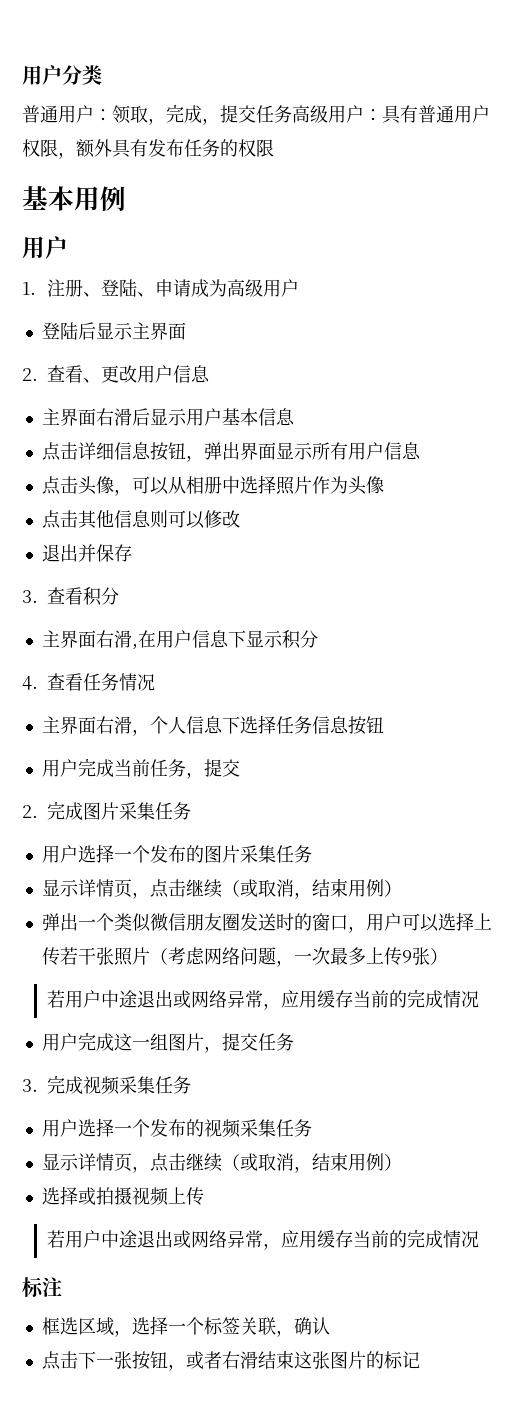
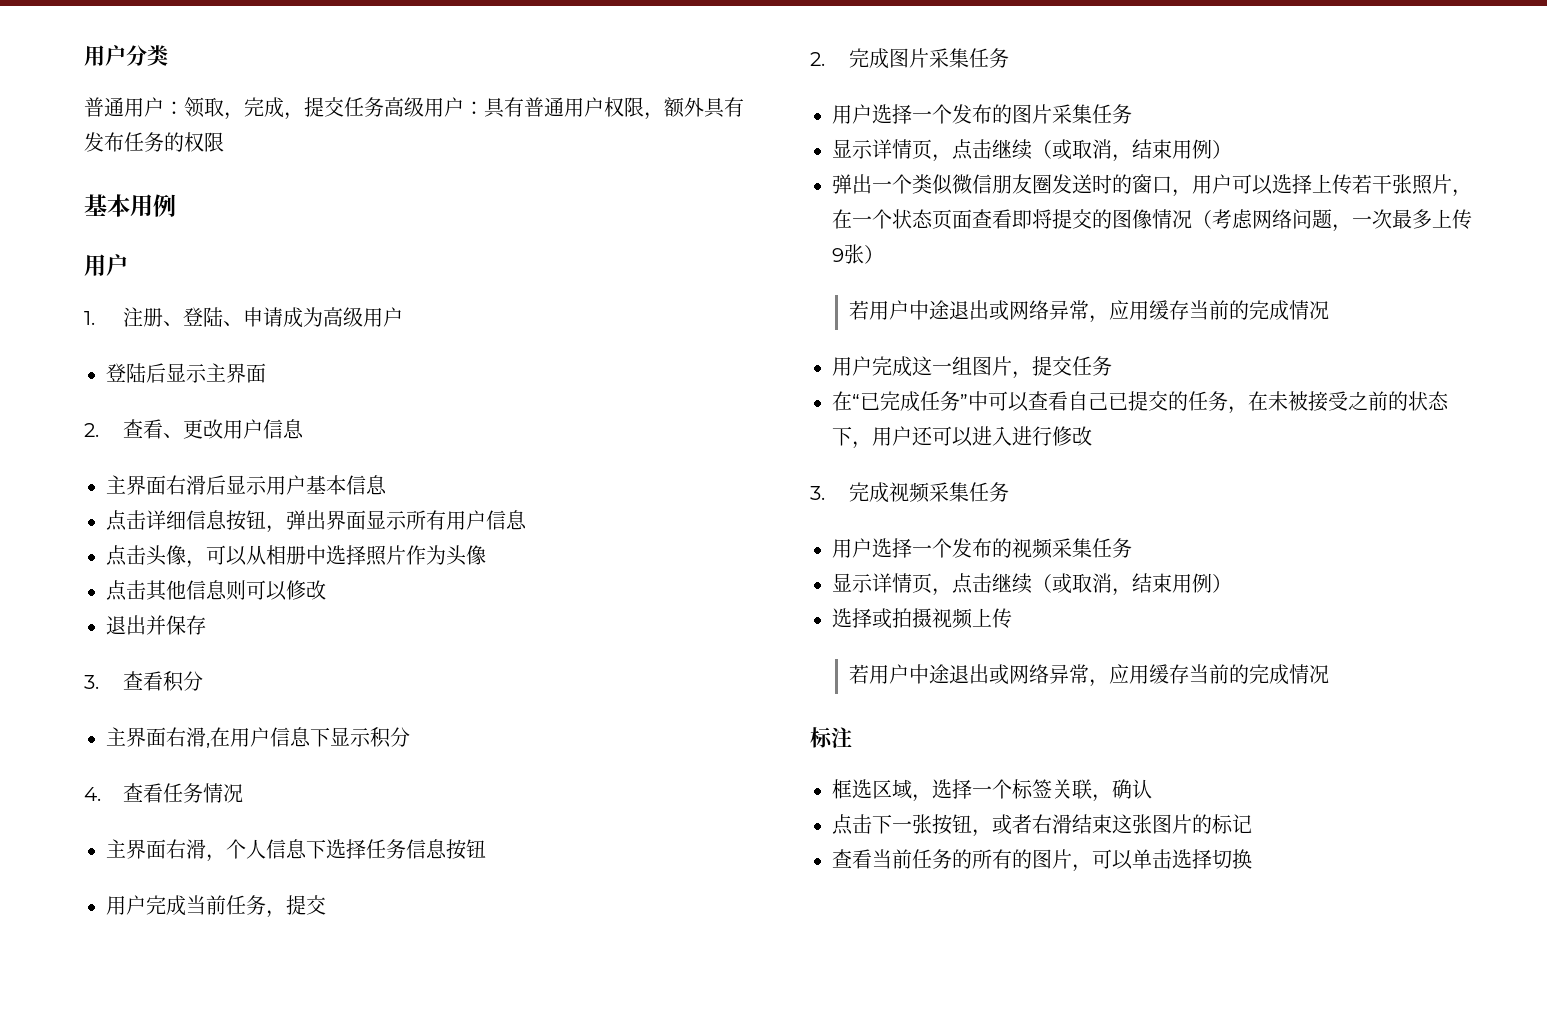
- 弹出一个类似微信朋友圈发送时的窗口，用户可以选择上传若干张照片（考虑网络问题，一次最多上传9张）
+ 弹出一个类似微信朋友圈发送时的窗口，用户可以选择上传若干张照片，在一个状态页面查看即将提交的图像情况（考虑网络问题，一次最多上传9张）
+ 在“已完成任务”中可以查看自己已提交的任务，在未被接受之前的状态下，用户还可以进入进行修改
+ 查看当前任务的所有的图片，可以单击选择切换

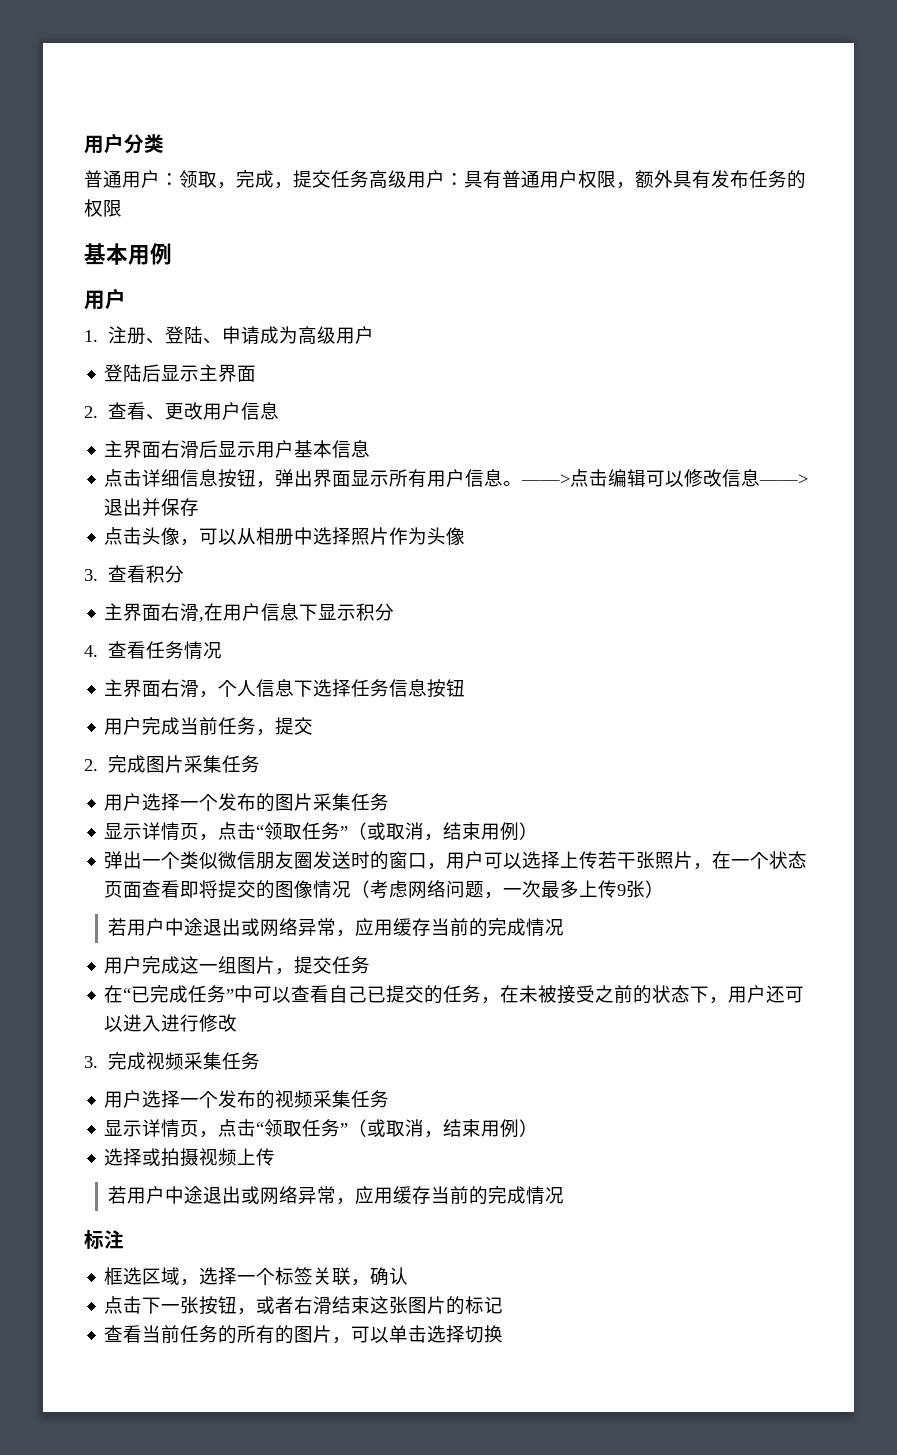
- 点击详细信息按钮，弹出界面显示所有用户信息
+ 点击详细信息按钮，弹出界面显示所有用户信息。——>点击编辑可以修改信息——>退出并保存
- 点击其他信息则可以修改
- 退出并保存
  用户选择一个发布的图片采集任务
- 显示详情页，点击继续（或取消，结束用例）
+ 显示详情页，点击“领取任务”（或取消，结束用例）
  用户选择一个发布的视频采集任务
- 显示详情页，点击继续（或取消，结束用例）
+ 显示详情页，点击“领取任务”（或取消，结束用例）

